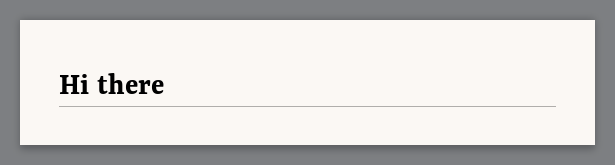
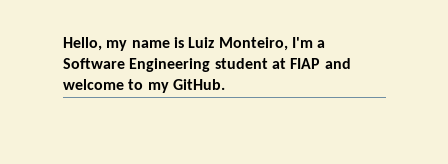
- Hi there
+ Hello, my name is Luiz Monteiro, I'm a Software Engineering student at FIAP and welcome to my GitHub.

